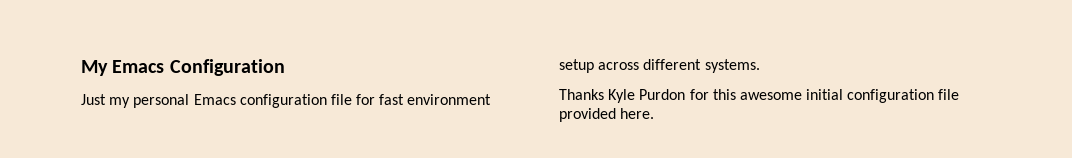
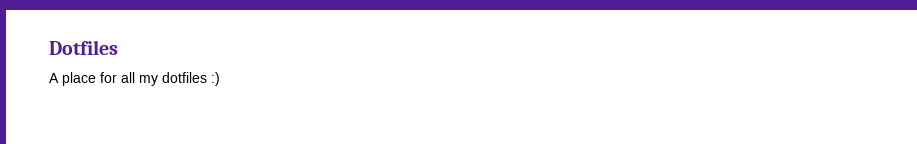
- My Emacs Configuration
- Just my personal Emacs configuration file for fast environment setup across different systems.
- Thanks Kyle Purdon for this awesome initial configuration file provided here.
+ Dotfiles
+ A place for all my dotfiles :)

